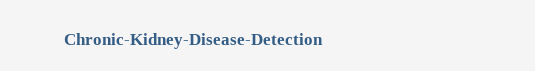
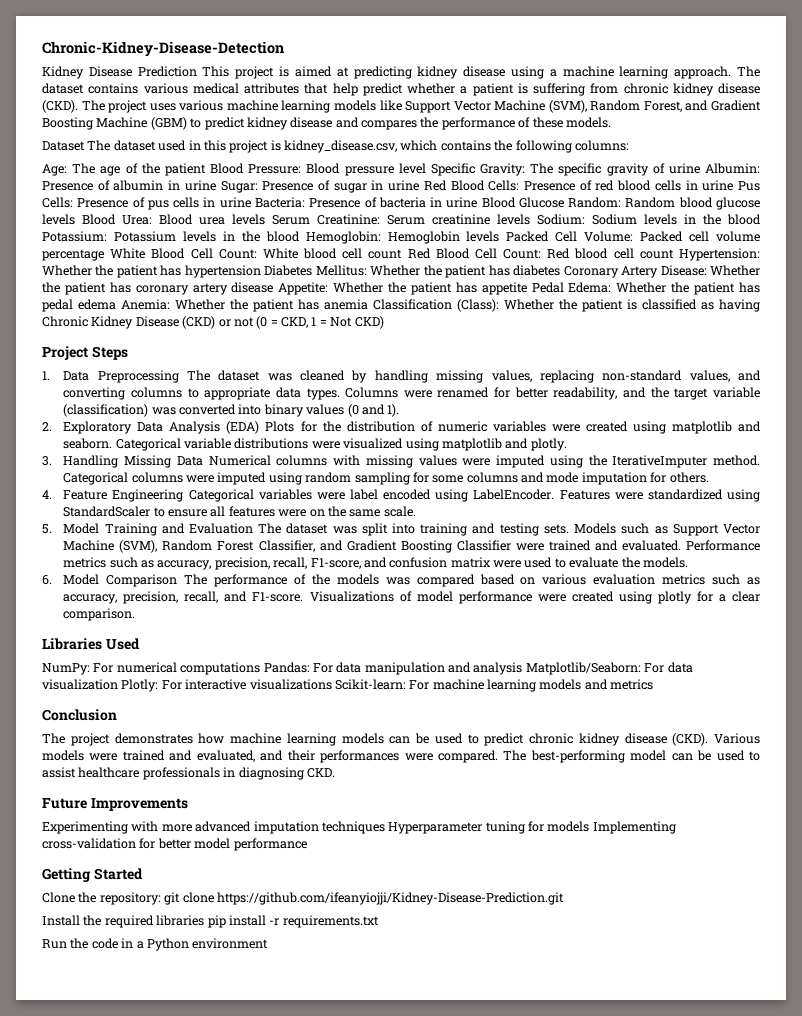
+ Kidney Disease Prediction This project is aimed at predicting kidney disease using a machine learning approach. The dataset contains various medical attributes that help predict whether a patient is suffering from chronic kidney disease (CKD). The project uses various machine learning models like Support Vector Machine (SVM), Random Forest, and Gradient Boosting Machine (GBM) to predict kidney disease and compares the performance of these models.
+ Dataset The dataset used in this project is kidney_disease.csv, which contains the following columns:
+ Age: The age of the patient Blood Pressure: Blood pressure level Specific Gravity: The specific gravity of urine Albumin: Presence of albumin in urine Sugar: Presence of sugar in urine Red Blood Cells: Presence of red blood cells in urine Pus Cells: Presence of pus cells in urine Bacteria: Presence of bacteria in urine Blood Glucose Random: Random blood glucose levels Blood Urea: Blood urea levels Serum Creatinine: Serum creatinine levels Sodium: Sodium levels in the blood Potassium: Potassium levels in the blood Hemoglobin: Hemoglobin levels Packed Cell Volume: Packed cell volume percentage White Blood Cell Count: White blood cell count Red Blood Cell Count: Red blood cell count Hypertension: Whether the patient has hypertension Diabetes Mellitus: Whether the patient has diabetes Coronary Artery Disease: Whether the patient has coronary artery disease Appetite: Whether the patient has appetite Pedal Edema: Whether the patient has pedal edema Anemia: Whether the patient has anemia Classification (Class): Whether the patient is classified as having Chronic Kidney Disease (CKD) or not (0 = CKD, 1 = Not CKD)
+ Project Steps
+ 1. Data Preprocessing The dataset was cleaned by handling missing values, replacing non-standard values, and converting columns to appropriate data types. Columns were renamed for better readability, and the target variable (classification) was converted into binary values (0 and 1).
+ 2. Exploratory Data Analysis (EDA) Plots for the distribution of numeric variables were created using matplotlib and seaborn. Categorical variable distributions were visualized using matplotlib and plotly.
+ 3. Handling Missing Data Numerical columns with missing values were imputed using the IterativeImputer method. Categorical columns were imputed using random sampling for some columns and mode imputation for others.
+ 4. Feature Engineering Categorical variables were label encoded using LabelEncoder. Features were standardized using StandardScaler to ensure all features were on the same scale.
+ 5. Model Training and Evaluation The dataset was split into training and testing sets. Models such as Support Vector Machine (SVM), Random Forest Classifier, and Gradient Boosting Classifier were trained and evaluated. Performance metrics such as accuracy, precision, recall, F1-score, and confusion matrix were used to evaluate the models.
+ 6. Model Comparison The performance of the models was compared based on various evaluation metrics such as accuracy, precision, recall, and F1-score. Visualizations of model performance were created using plotly for a clear comparison.
+ Libraries Used
+ NumPy: For numerical computations Pandas: For data manipulation and analysis Matplotlib/Seaborn: For data visualization Plotly: For interactive visualizations Scikit-learn: For machine learning models and metrics
+ Conclusion
+ The project demonstrates how machine learning models can be used to predict chronic kidney disease (CKD). Various models were trained and evaluated, and their performances were compared. The best-performing model can be used to assist healthcare professionals in diagnosing CKD.
+ Future Improvements
+ Experimenting with more advanced imputation techniques Hyperparameter tuning for models Implementing cross-validation for better model performance
+ Getting Started
+ Clone the repository: git clone https://github.com/ifeanyiojji/Kidney-Disease-Prediction.git
+ Install the required libraries pip install -r requirements.txt
+ Run the code in a Python environment

